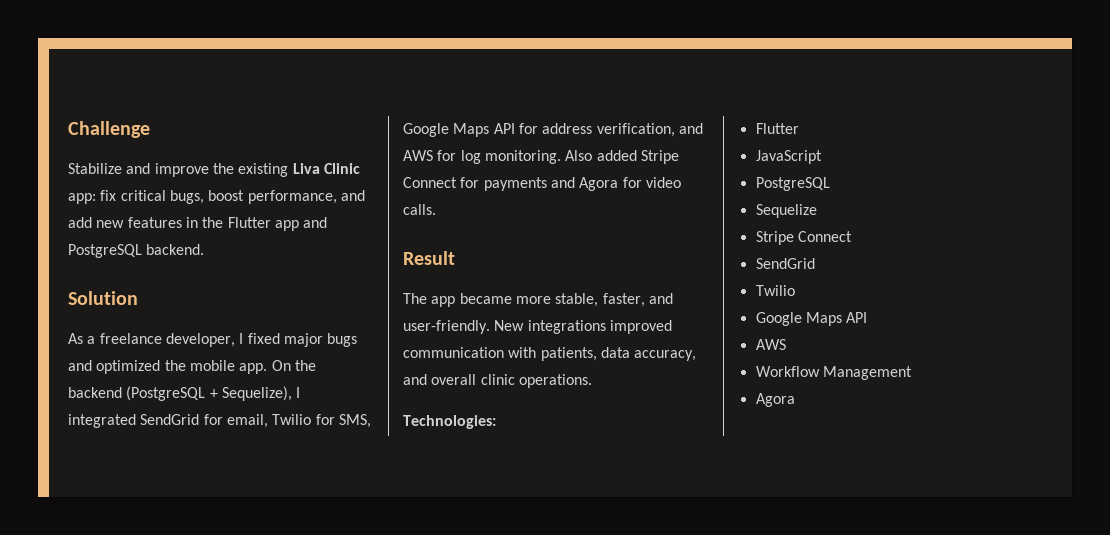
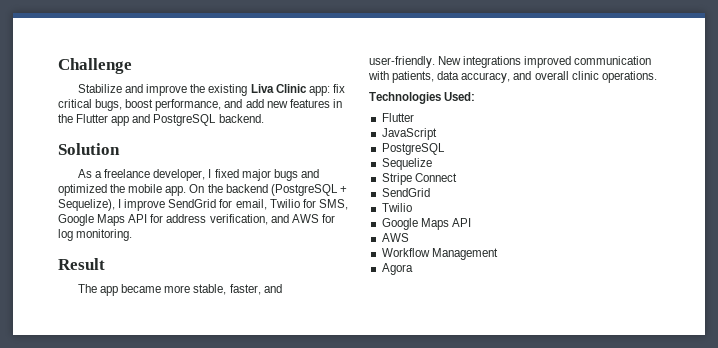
- On the backend (PostgreSQL + Sequelize), I integrated SendGrid for email, Twilio for SMS, Google Maps API for address verification, and AWS for log monitoring. Also added Stripe Connect for payments and Agora for video calls.
+ On the backend (PostgreSQL + Sequelize), I improve SendGrid for email, Twilio for SMS, Google Maps API for address verification, and AWS for log monitoring.
- Technologies:
+ Technologies Used:

